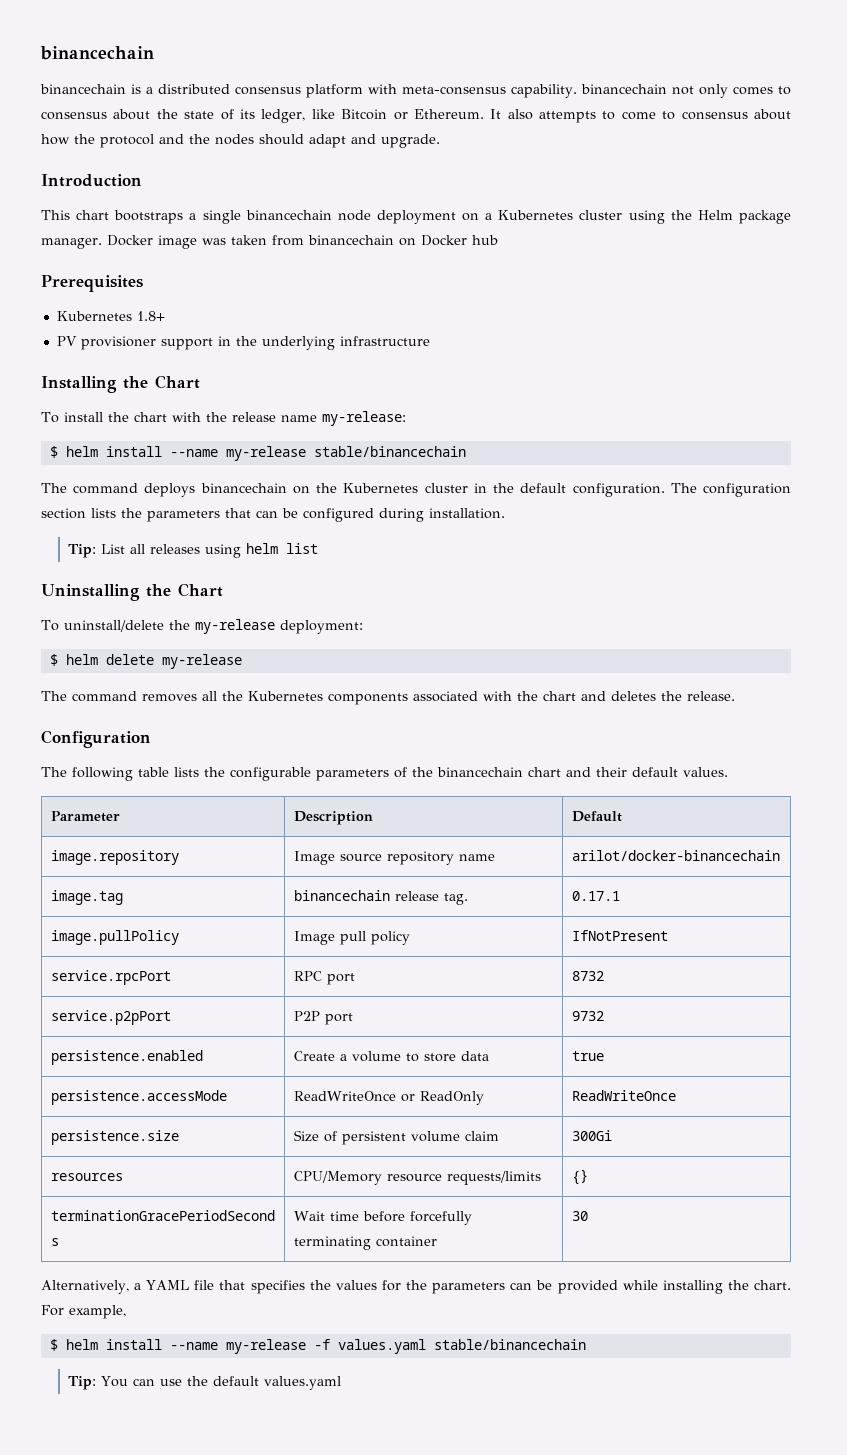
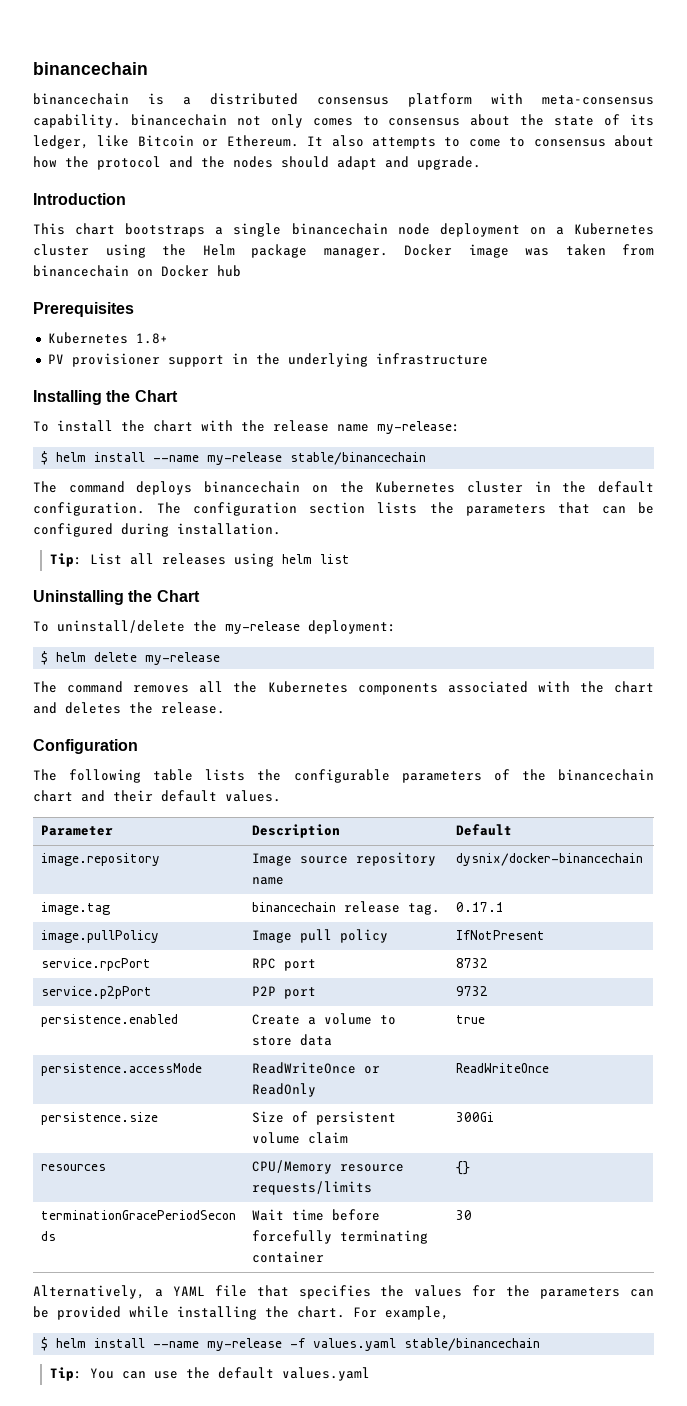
- image.repository | Image source repository name | arilot/docker-binancechain
+ image.repository | Image source repository name | dysnix/docker-binancechain

